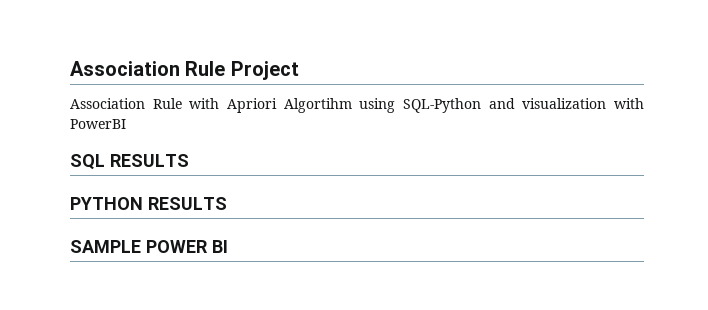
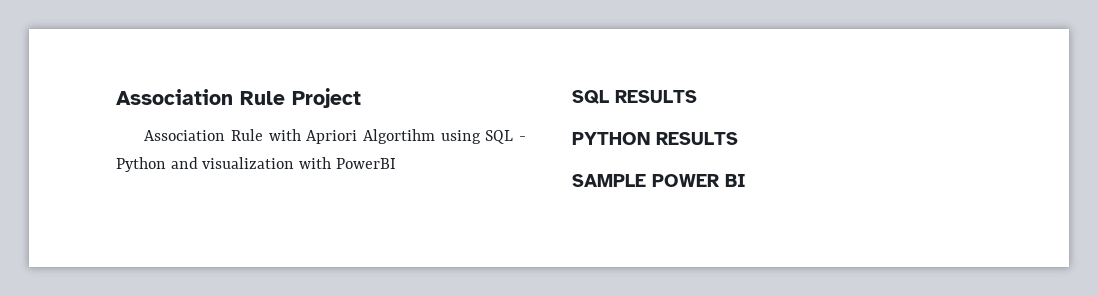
- Association Rule with Apriori Algortihm using SQL-Python and visualization with PowerBI
+ Association Rule with Apriori Algortihm using SQL - Python and visualization with PowerBI

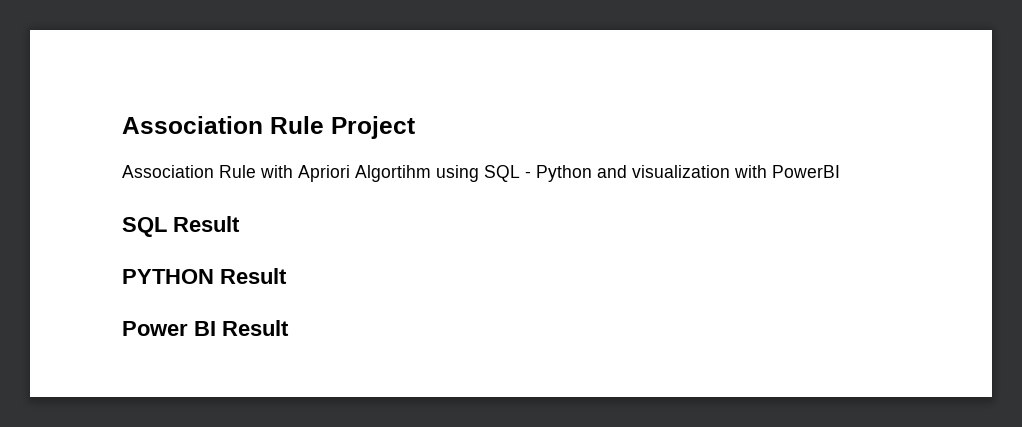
- SQL RESULTS
+ SQL Result
- PYTHON RESULTS
- SAMPLE POWER BI
+ PYTHON Result
+ Power BI Result

